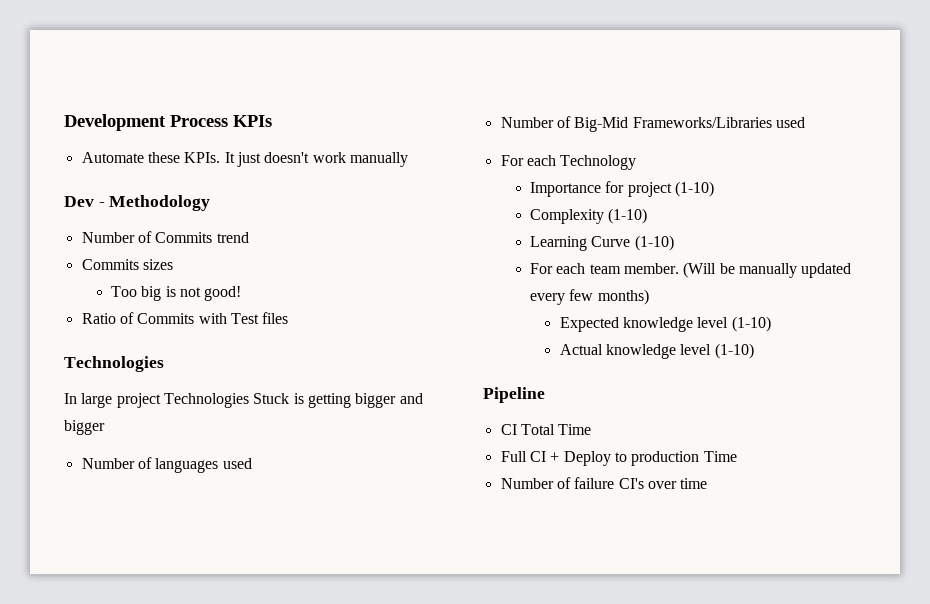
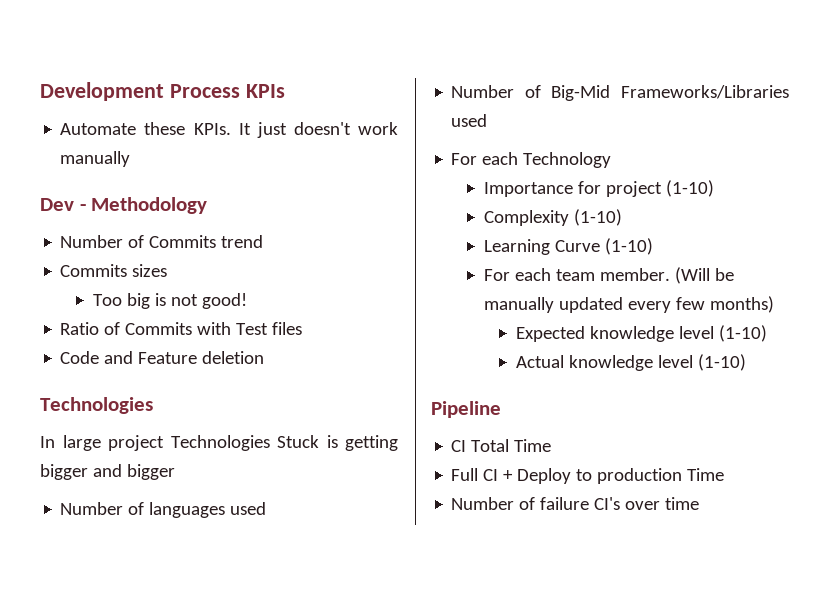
+ Code and Feature deletion

